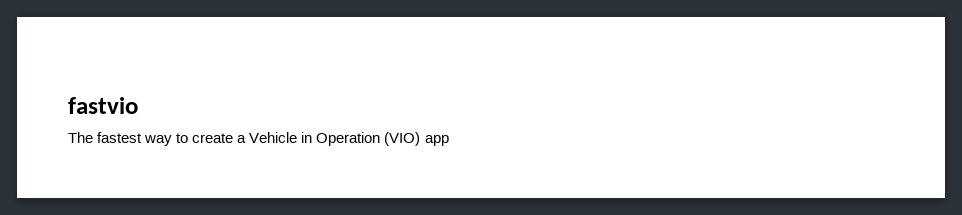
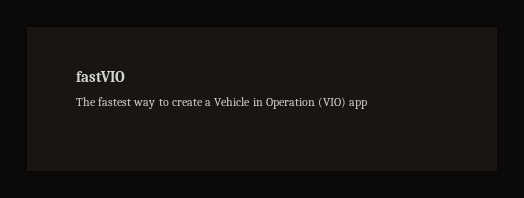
- fastvio
+ fastVIO

